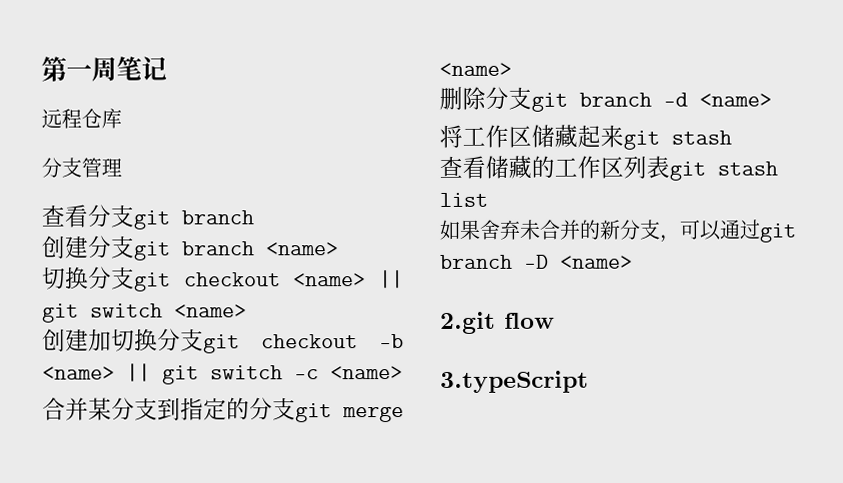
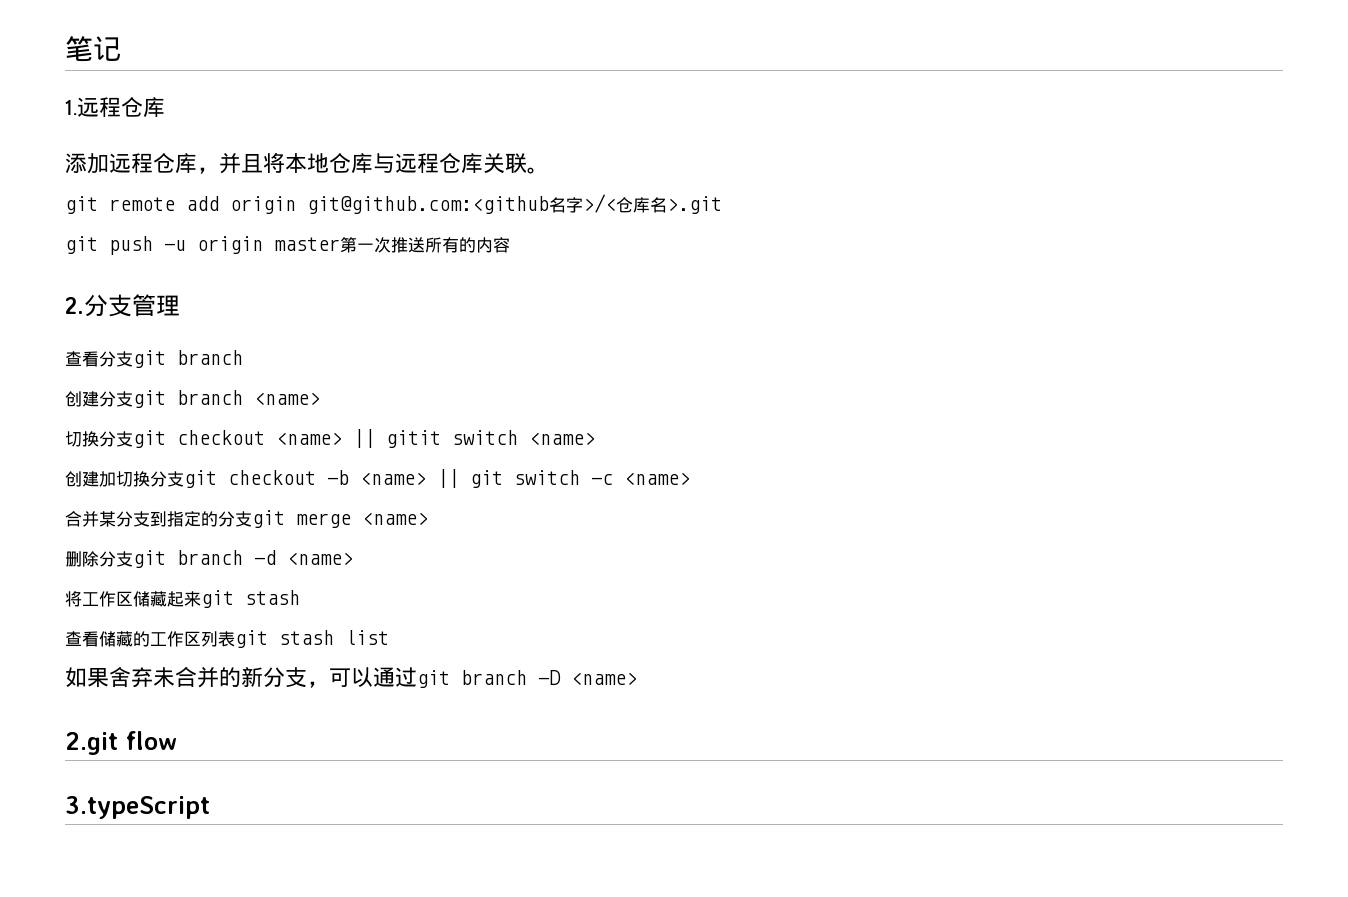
- 第一周笔记
+ 笔记
- 远程仓库
+ 1.远程仓库
- 分支管理
+ 添加远程仓库，并且将本地仓库与远程仓库关联。
+ git remote add origin git@github.com:<github名字>/<仓库名>.git
+ git push -u origin master第一次推送所有的内容
+ 2.分支管理
- 切换分支git checkout <name> || git switch <name>
+ 切换分支git checkout <name> || gitit switch <name>

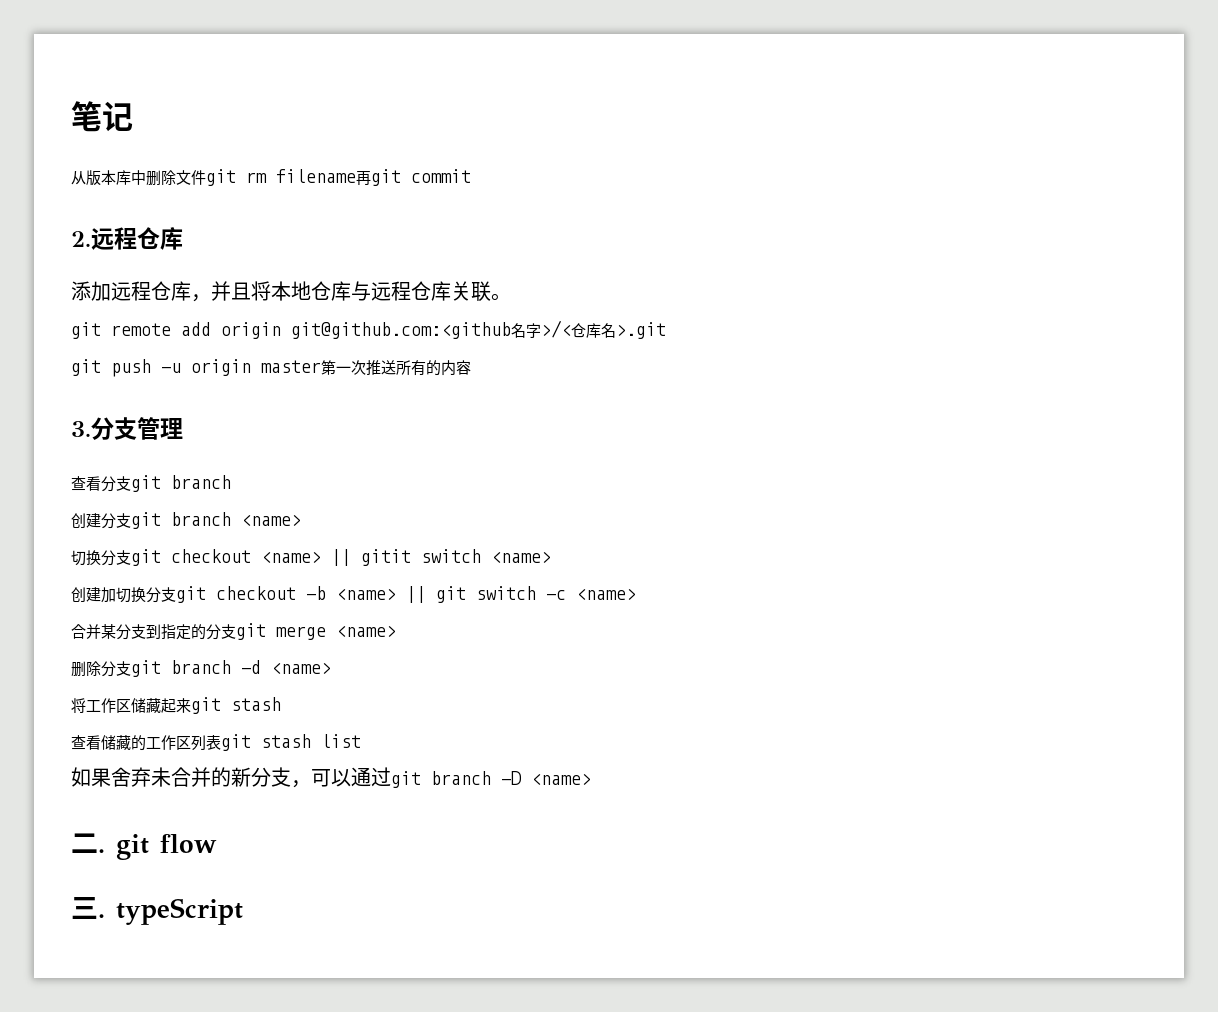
- 1.远程仓库
+ 从版本库中删除文件git rm filename再git commit
+ 2.远程仓库
- 2.分支管理
+ 3.分支管理
- 2.git flow
+ 二. git flow
- 3.typeScript
+ 三. typeScript

